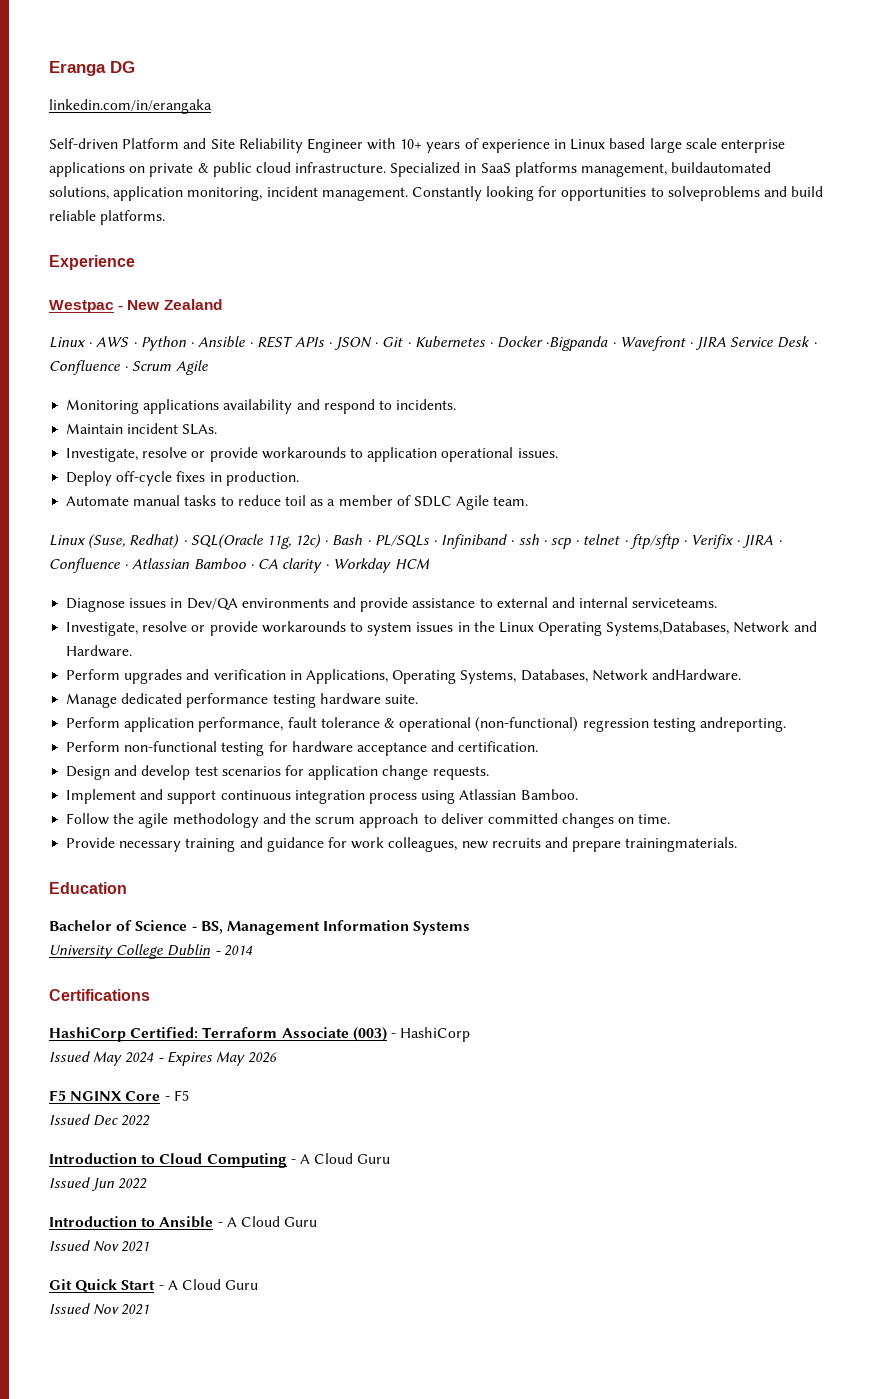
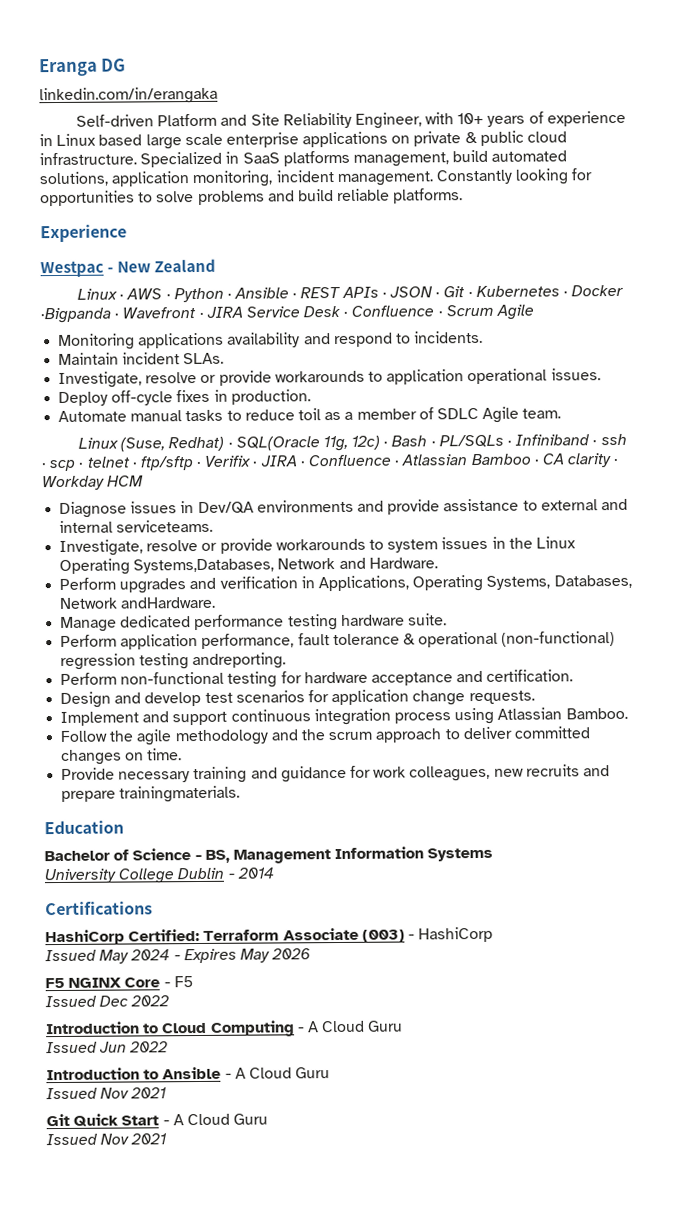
- Self-driven Platform and Site Reliability Engineer with 10+ years of experience in Linux based large scale enterprise applications on private & public cloud infrastructure.
+ Self-driven Platform and Site Reliability Engineer, with 10+ years of experience in Linux based large scale enterprise applications on private & public cloud infrastructure.
- Specialized in SaaS platforms management, buildautomated solutions, application monitoring, incident management.
+ Specialized in SaaS platforms management, build automated solutions, application monitoring, incident management.
- Constantly looking for opportunities to solveproblems and build reliable platforms.
+ Constantly looking for opportunities to solve problems and build reliable platforms.

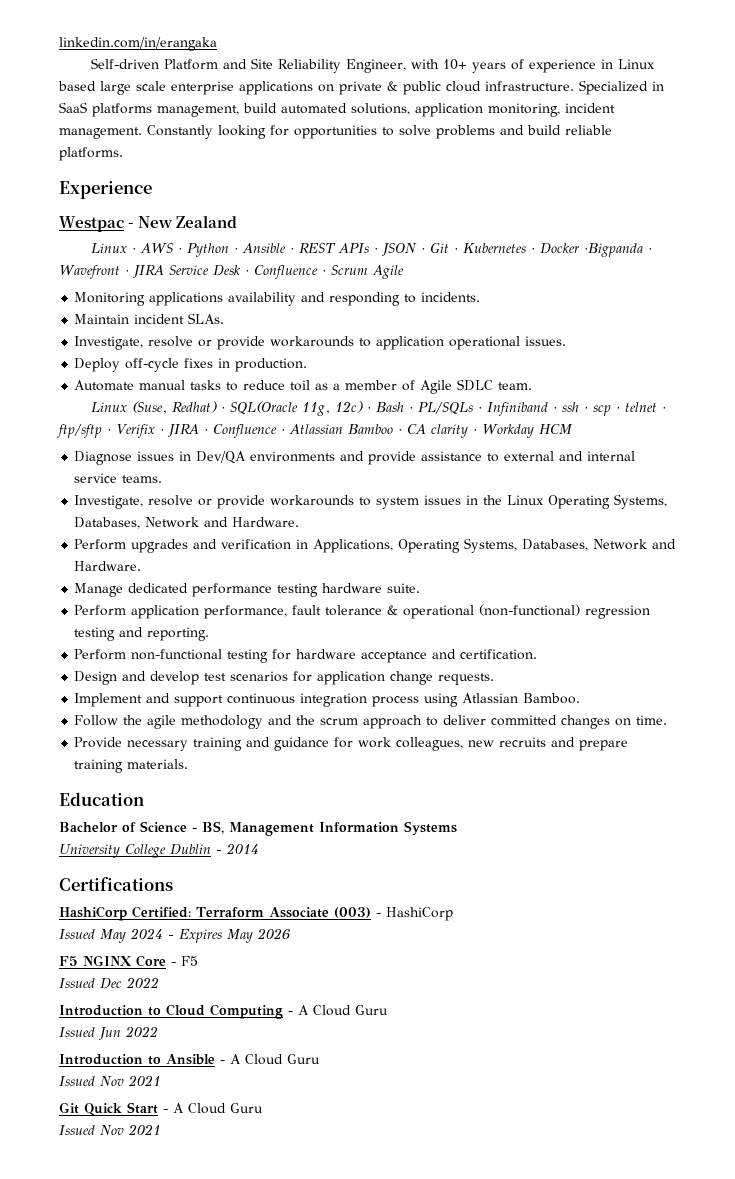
- Eranga DG
- Monitoring applications availability and respond to incidents.
+ Monitoring applications availability and responding to incidents.
- Automate manual tasks to reduce toil as a member of SDLC Agile team.
+ Automate manual tasks to reduce toil as a member of Agile SDLC team.
- Diagnose issues in Dev/QA environments and provide assistance to external and internal serviceteams.
+ Diagnose issues in Dev/QA environments and provide assistance to external and internal service teams.
- Investigate, resolve or provide workarounds to system issues in the Linux Operating Systems,Databases, Network and Hardware.
+ Investigate, resolve or provide workarounds to system issues in the Linux Operating Systems, Databases, Network and Hardware.
- Perform upgrades and verification in Applications, Operating Systems, Databases, Network andHardware.
+ Perform upgrades and verification in Applications, Operating Systems, Databases, Network and Hardware.
- Perform application performance, fault tolerance & operational (non-functional) regression testing andreporting.
+ Perform application performance, fault tolerance & operational (non-functional) regression testing and reporting.
- Provide necessary training and guidance for work colleagues, new recruits and prepare trainingmaterials.
+ Provide necessary training and guidance for work colleagues, new recruits and prepare training materials.

